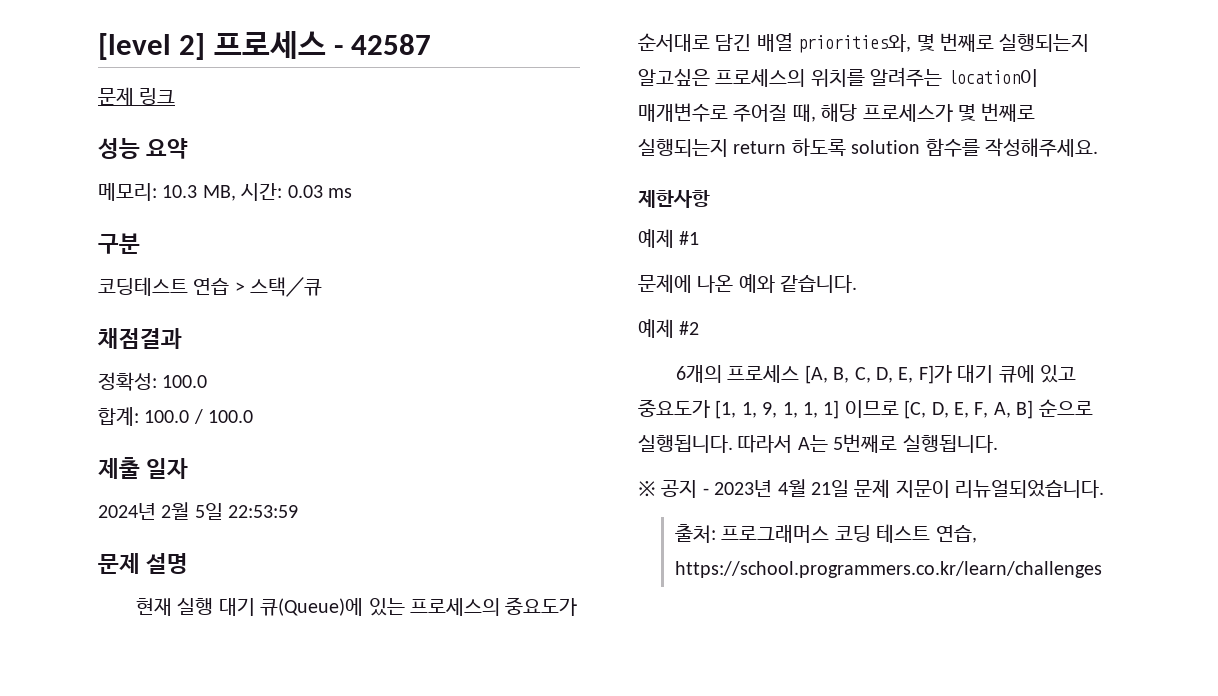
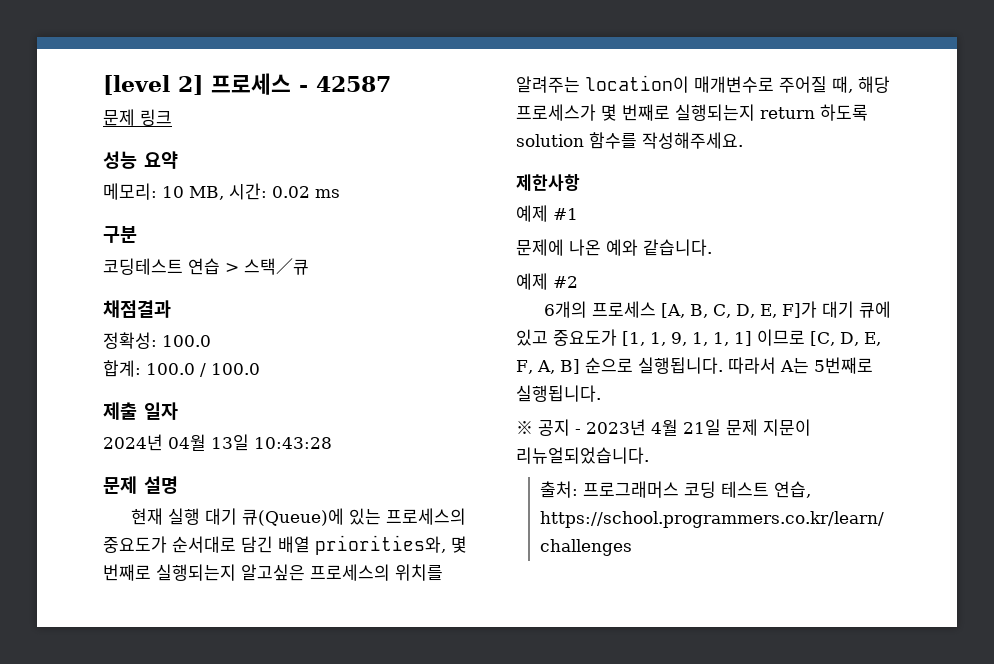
- 메모리: 10.3 MB, 시간: 0.03 ms
+ 메모리: 10 MB, 시간: 0.02 ms
- 2024년 2월 5일 22:53:59
+ 2024년 04월 13일 10:43:28

